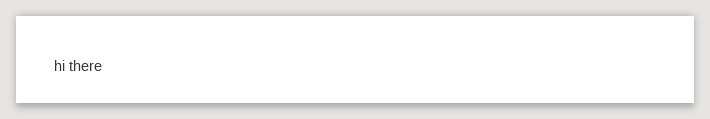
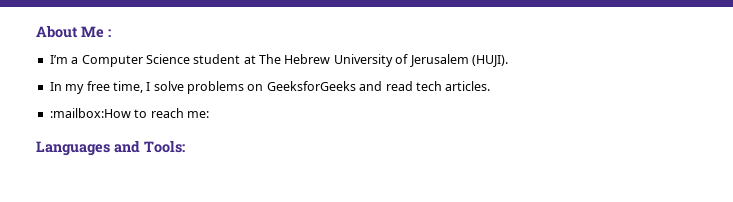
- hi there
+ About Me :
+ I’m a Computer Science student at The Hebrew University of Jerusalem (HUJI).
+ In my free time, I solve problems on GeeksforGeeks and read tech articles.
+ :mailbox:How to reach me:
+ Languages and Tools:

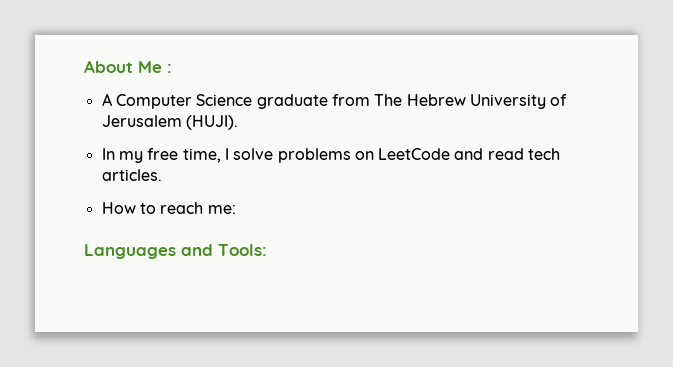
- I’m a Computer Science student at The Hebrew University of Jerusalem (HUJI).
+ A Computer Science graduate from The Hebrew University of Jerusalem (HUJI).
- In my free time, I solve problems on GeeksforGeeks and read tech articles.
+ In my free time, I solve problems on LeetCode and read tech articles.
- :mailbox:How to reach me:
+ How to reach me:

